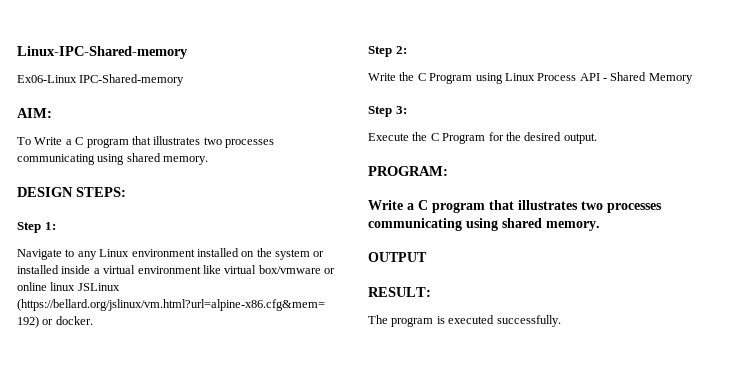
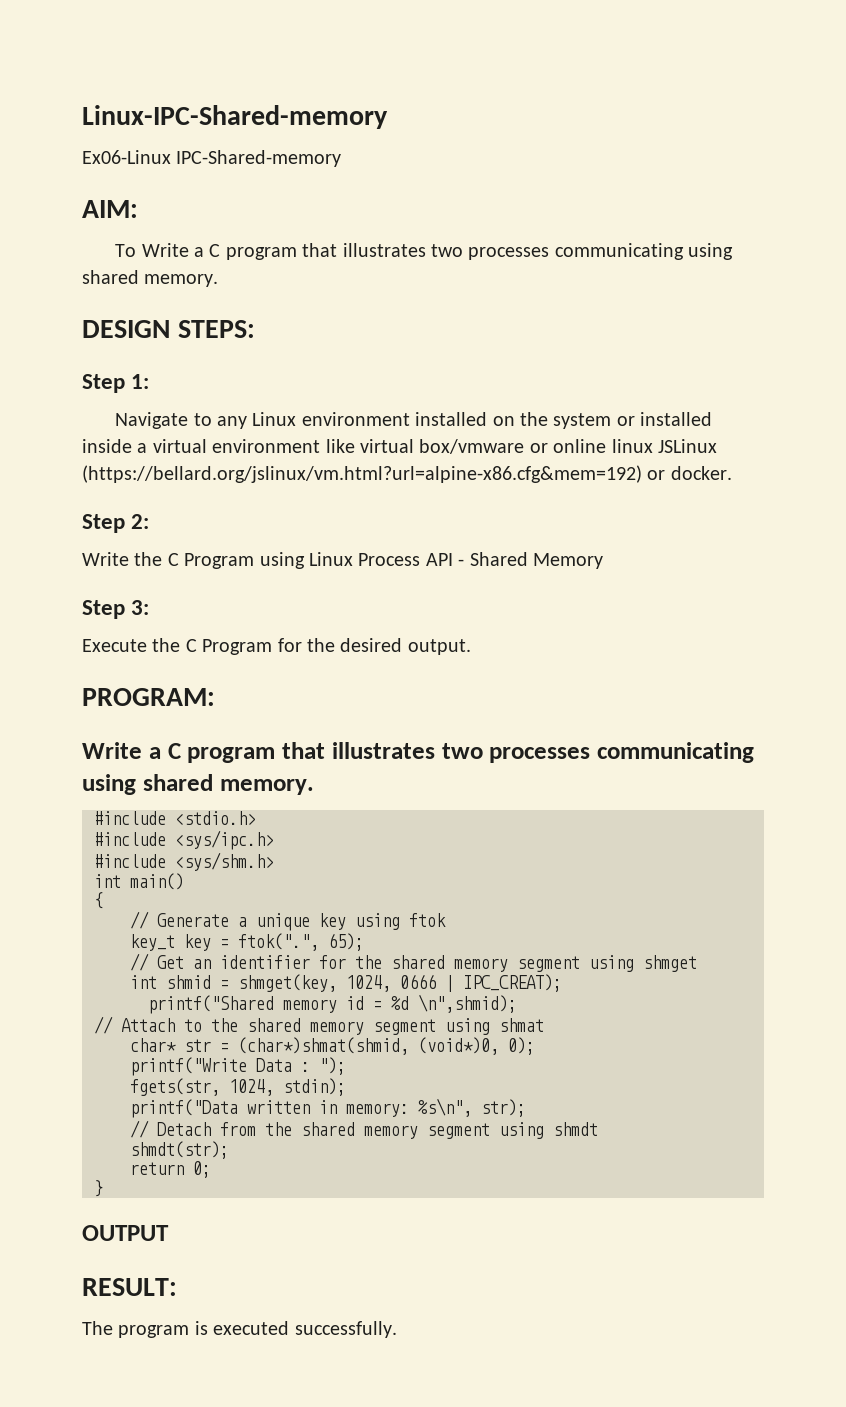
+ #include <stdio.h>
+ #include <sys/ipc.h>
+ #include <sys/shm.h>
+ int main()
+ {
+ // Generate a unique key using ftok
+ key_t key = ftok(".", 65);
+ // Get an identifier for the shared memory segment using shmget
+ int shmid = shmget(key, 1024, 0666 | IPC_CREAT);
+ printf("Shared memory id = %d \n",shmid);
+ // Attach to the shared memory segment using shmat
+ char* str = (char*)shmat(shmid, (void*)0, 0);
+ printf("Write Data : ");
+ fgets(str, 1024, stdin);
+ printf("Data written in memory: %s\n", str);
+ // Detach from the shared memory segment using shmdt
+ shmdt(str);
+ return 0;
+ }

